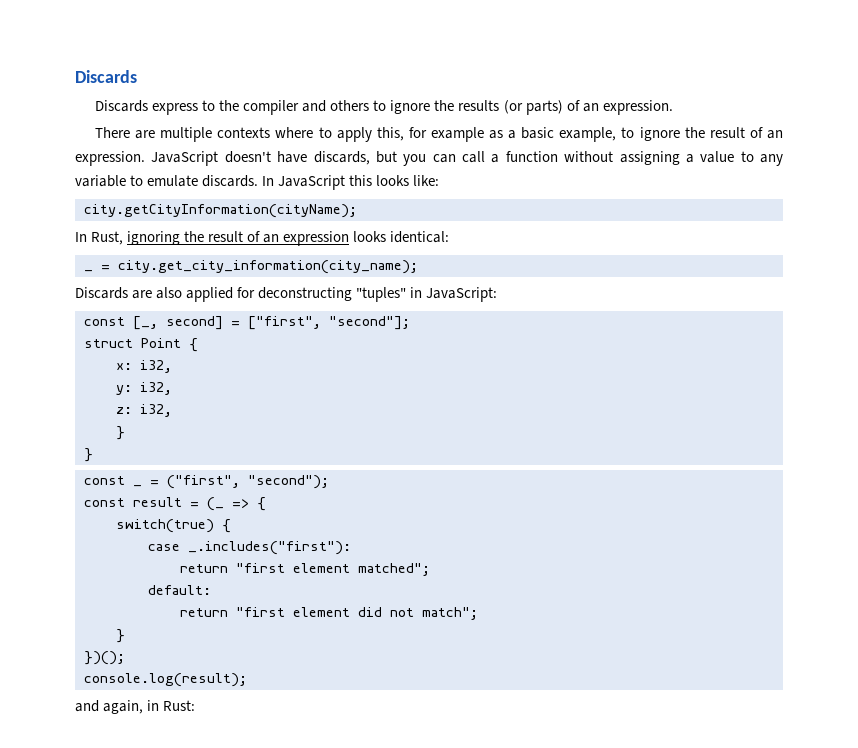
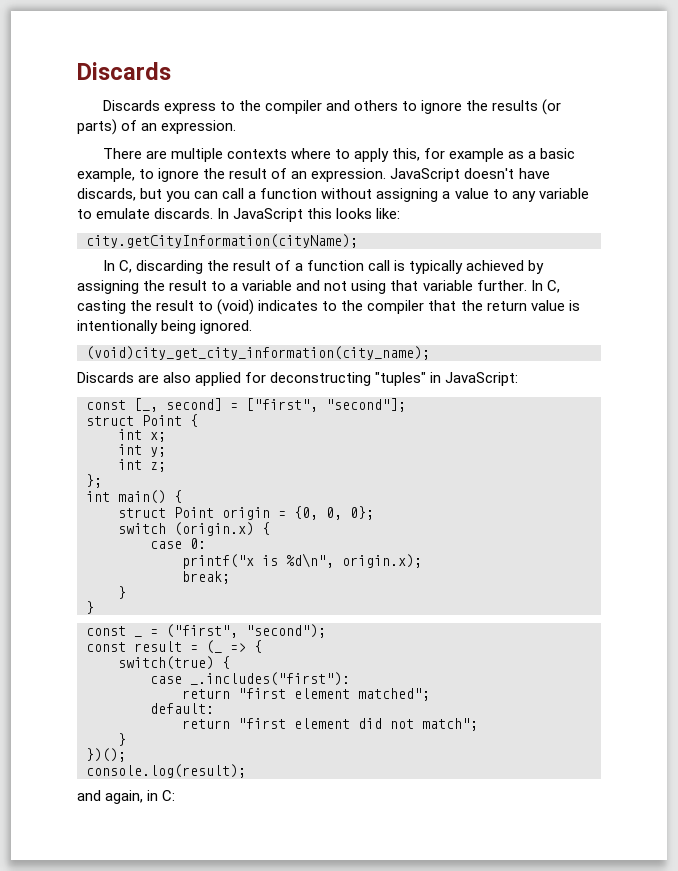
- In Rust, ignoring the result of an expression looks identical:
- _ = city.get_city_information(city_name);
+ In C, discarding the result of a function call is typically achieved by assigning the result to a variable and not using that variable further. In C, casting the result to (void) indicates to the compiler that the return value is intentionally being ignored.
+ (void)city_get_city_information(city_name);
- x: i32,
- y: i32,
- z: i32,
+ int x;
+ int y;
+ int z;
+ };
+ int main() {
+ struct Point origin = {0, 0, 0};
+ switch (origin.x) {
+ case 0:
+ printf("x is %d\n", origin.x);
+ break;
- and again, in Rust:
+ and again, in C:

